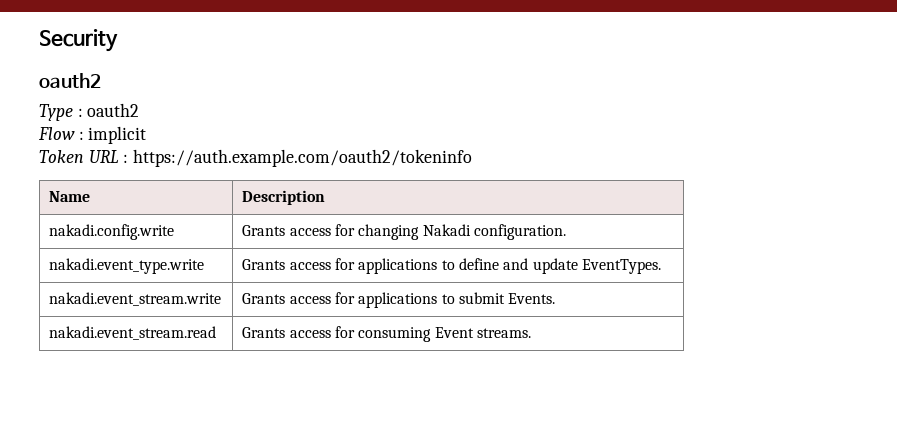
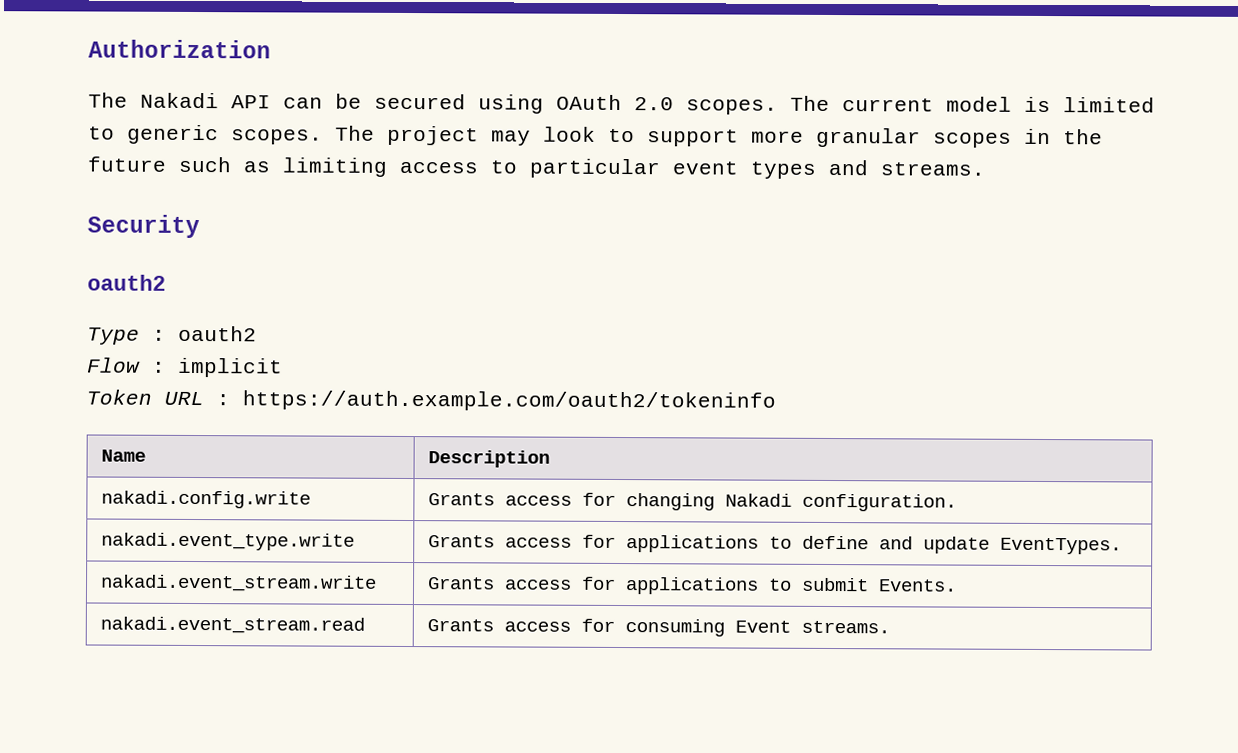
+ Authorization
+ The Nakadi API can be secured using OAuth 2.0 scopes. The current model is limited to generic scopes. The project may look to support more granular scopes in the future such as limiting access to particular event types and streams.

